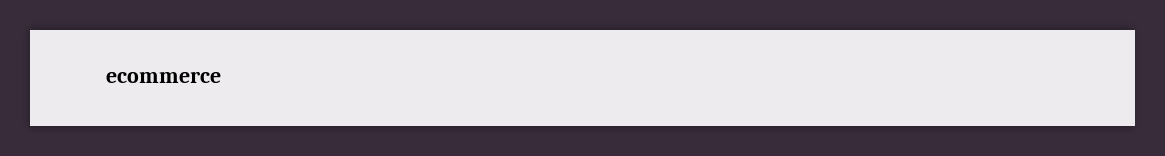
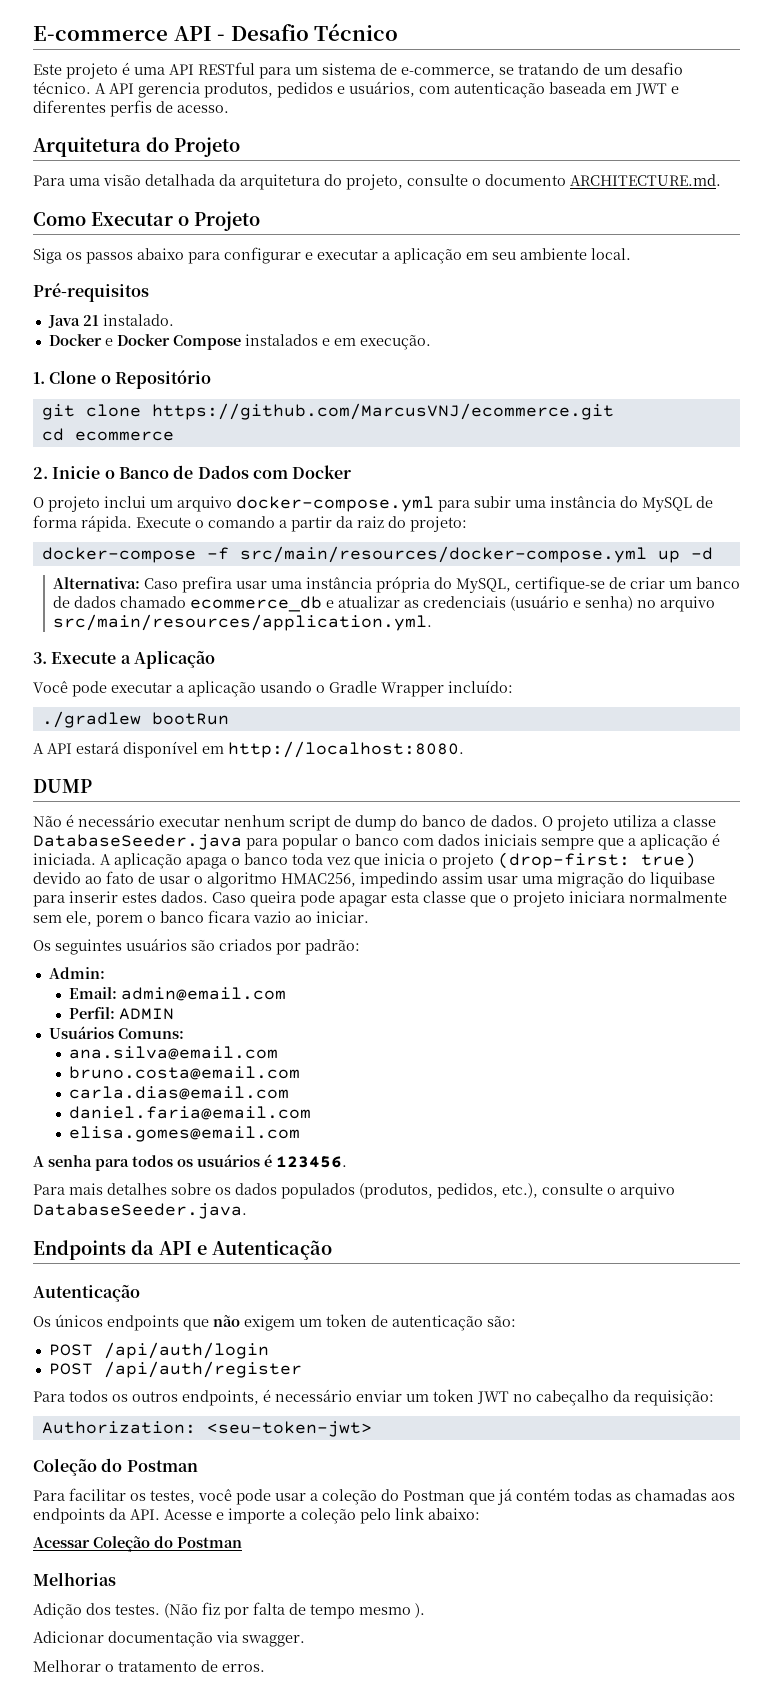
- ecommerce
+ E-commerce API - Desafio Técnico
+ Este projeto é uma API RESTful para um sistema de e-commerce, se tratando de um desafio técnico. A API gerencia produtos, pedidos e usuários, com autenticação baseada em JWT e diferentes perfis de acesso.
+ Arquitetura do Projeto
+ Para uma visão detalhada da arquitetura do projeto, consulte o documento ARCHITECTURE.md.
+ Como Executar o Projeto
+ Siga os passos abaixo para configurar e executar a aplicação em seu ambiente local.
+ Pré-requisitos
+ Java 21 instalado.
+ Docker e Docker Compose instalados e em execução.
+ 1. Clone o Repositório
+ git clone https://github.com/MarcusVNJ/ecommerce.git
+ cd ecommerce
+ 2. Inicie o Banco de Dados com Docker
+ O projeto inclui um arquivo docker-compose.yml para subir uma instância do MySQL de forma rápida. Execute o comando a partir da raiz do projeto:
+ docker-compose -f src/main/resources/docker-compose.yml up -d
+ Alternativa: Caso prefira usar uma instância própria do MySQL, certifique-se de criar um banco de dados chamado ecommerce_db e atualizar as credenciais (usuário e senha) no arquivo src/main/resources/application.yml.
+ 3. Execute a Aplicação
+ Você pode executar a aplicação usando o Gradle Wrapper incluído:
+ ./gradlew bootRun
+ A API estará disponível em http://localhost:8080.
+ DUMP
+ Não é necessário executar nenhum script de dump do banco de dados. O projeto utiliza a classe DatabaseSeeder.java para popular o banco com dados iniciais sempre que a aplicação é iniciada. A aplicação apaga o banco toda vez que inicia o projeto (drop-first: true) devido ao fato de usar o algoritmo HMAC256, impedindo assim usar uma migração do liquibase para inserir estes dados. Caso queira pode apagar esta classe que o projeto iniciara normalmente sem ele, porem o banco ficara vazio ao iniciar.
+ Os seguintes usuários são criados por padrão:
+ Admin:
+ Email: admin@email.com
+ Perfil: ADMIN
+ Usuários Comuns:
+ ana.silva@email.com
+ bruno.costa@email.com
+ carla.dias@email.com
+ daniel.faria@email.com
+ elisa.gomes@email.com
+ A senha para todos os usuários é 123456.
+ Para mais detalhes sobre os dados populados (produtos, pedidos, etc.), consulte o arquivo DatabaseSeeder.java.
+ Endpoints da API e Autenticação
+ Autenticação
+ Os únicos endpoints que não exigem um token de autenticação são:
+ POST /api/auth/login
+ POST /api/auth/register
+ Para todos os outros endpoints, é necessário enviar um token JWT no cabeçalho da requisição:
+ Authorization: <seu-token-jwt>
+ Coleção do Postman
+ Para facilitar os testes, você pode usar a coleção do Postman que já contém todas as chamadas aos endpoints da API. Acesse e importe a coleção pelo link abaixo:
+ Acessar Coleção do Postman
+ Melhorias
+ Adição dos testes. (Não fiz por falta de tempo mesmo ).
+ Adicionar documentação via swagger.
+ Melhorar o tratamento de erros.

